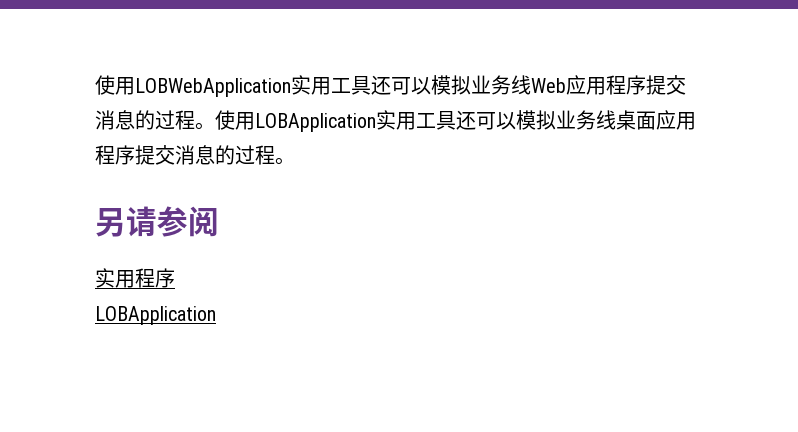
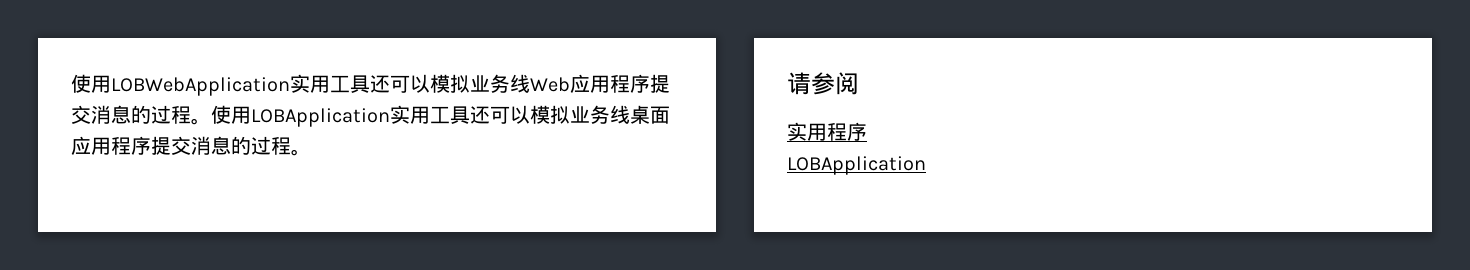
- 另请参阅
+ 请参阅

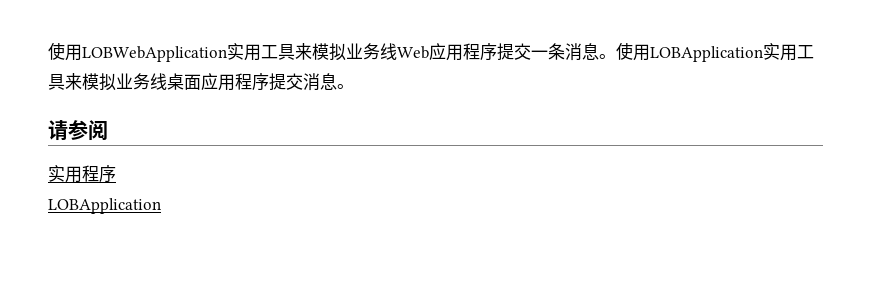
- 使用LOBWebApplication实用工具还可以模拟业务线Web应用程序提交消息的过程。
+ 使用LOBWebApplication实用工具来模拟业务线Web应用程序提交一条消息。
- 使用LOBApplication实用工具还可以模拟业务线桌面应用程序提交消息的过程。
+ 使用LOBApplication实用工具来模拟业务线桌面应用程序提交消息。

